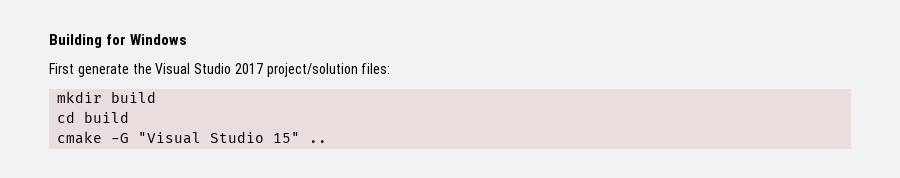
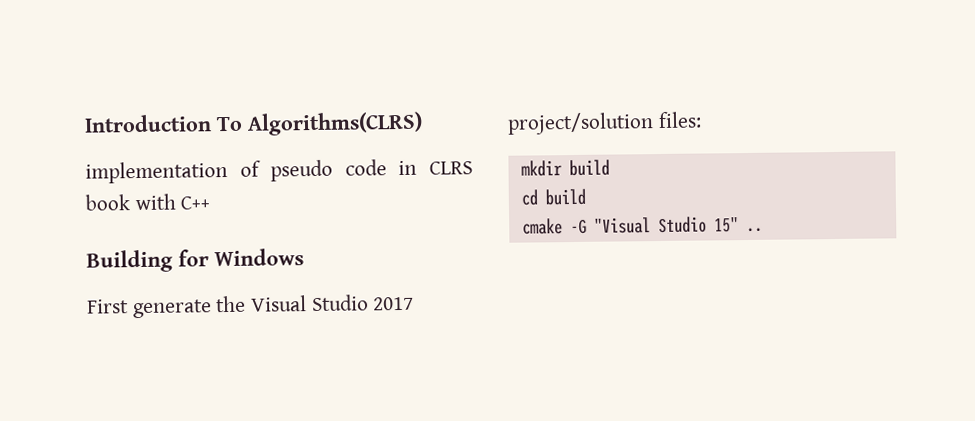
+ Introduction To Algorithms(CLRS)
+ implementation of pseudo code in CLRS book with C++

